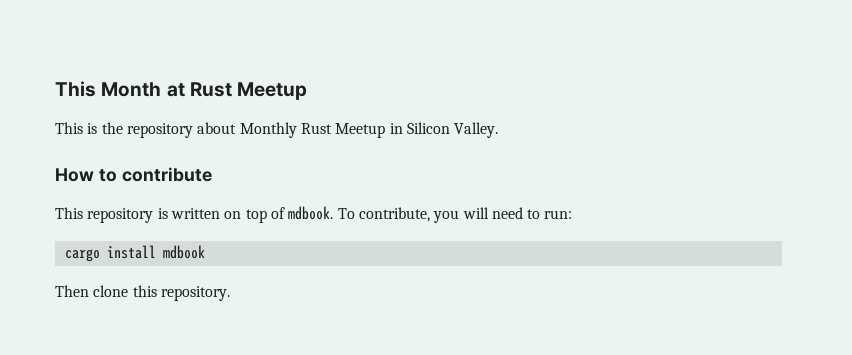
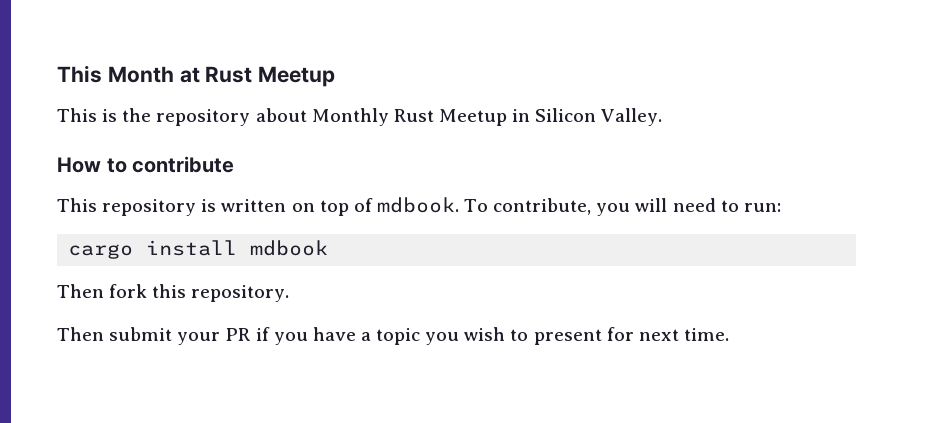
- Then clone this repository.
+ Then fork this repository.
+ Then submit your PR if you have a topic you wish to present for next time.

